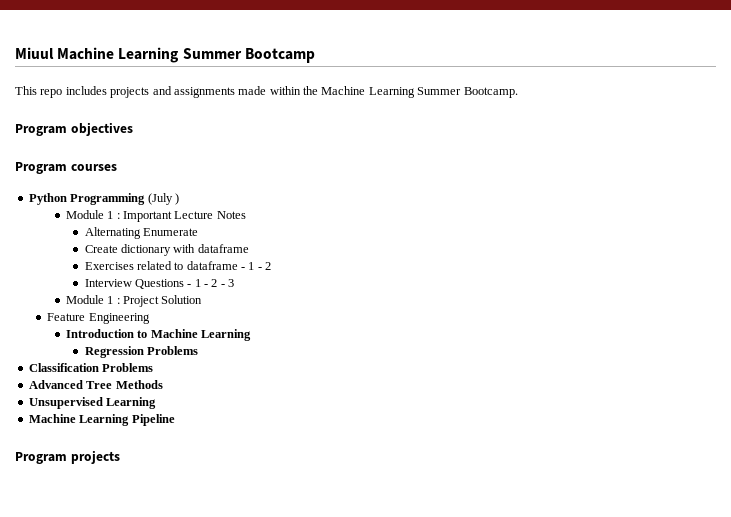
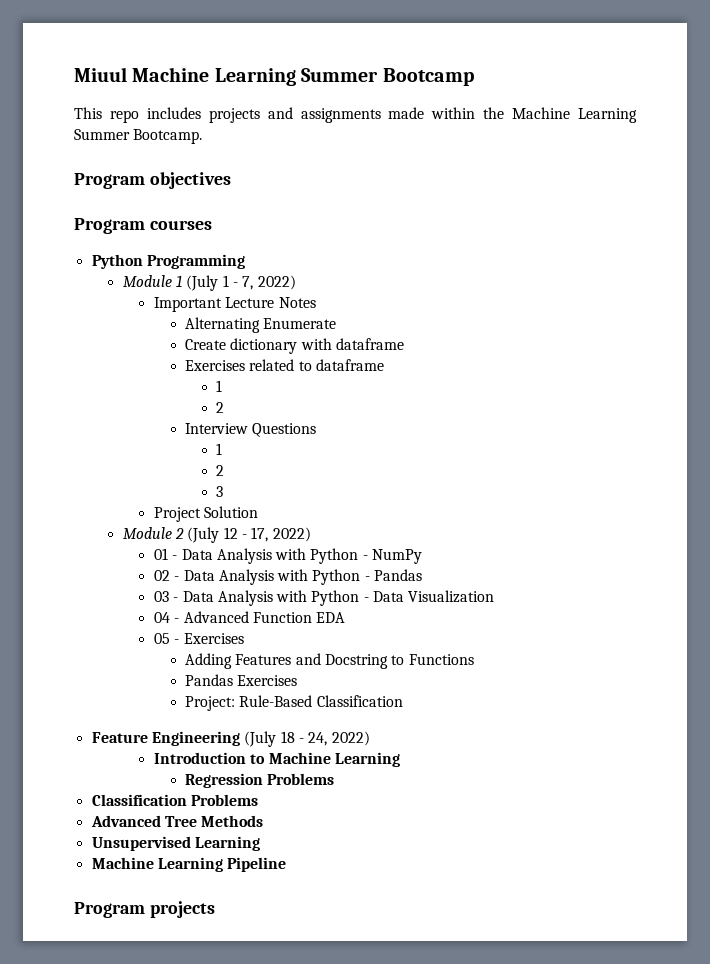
- Python Programming (July )
- Module 1 : Important Lecture Notes
+ Python Programming
+ Module 1 (July 1 - 7, 2022)
+ Important Lecture Notes
- Exercises related to dataframe - 1 - 2
+ Exercises related to dataframe
+ 1
+ 2
- Interview Questions - 1 - 2 - 3
+ Interview Questions
+ 1
+ 2
+ 3
- Module 1 : Project Solution
+ Project Solution
- Feature Engineering
+ Module 2 (July 12 - 17, 2022)
+ 01 - Data Analysis with Python - NumPy
+ 02 - Data Analysis with Python - Pandas
+ 03 - Data Analysis with Python - Data Visualization
+ 04 - Advanced Function EDA
+ 05 - Exercises
+ Adding Features and Docstring to Functions
+ Pandas Exercises
+ Project: Rule-Based Classification
+ Feature Engineering (July 18 - 24, 2022)

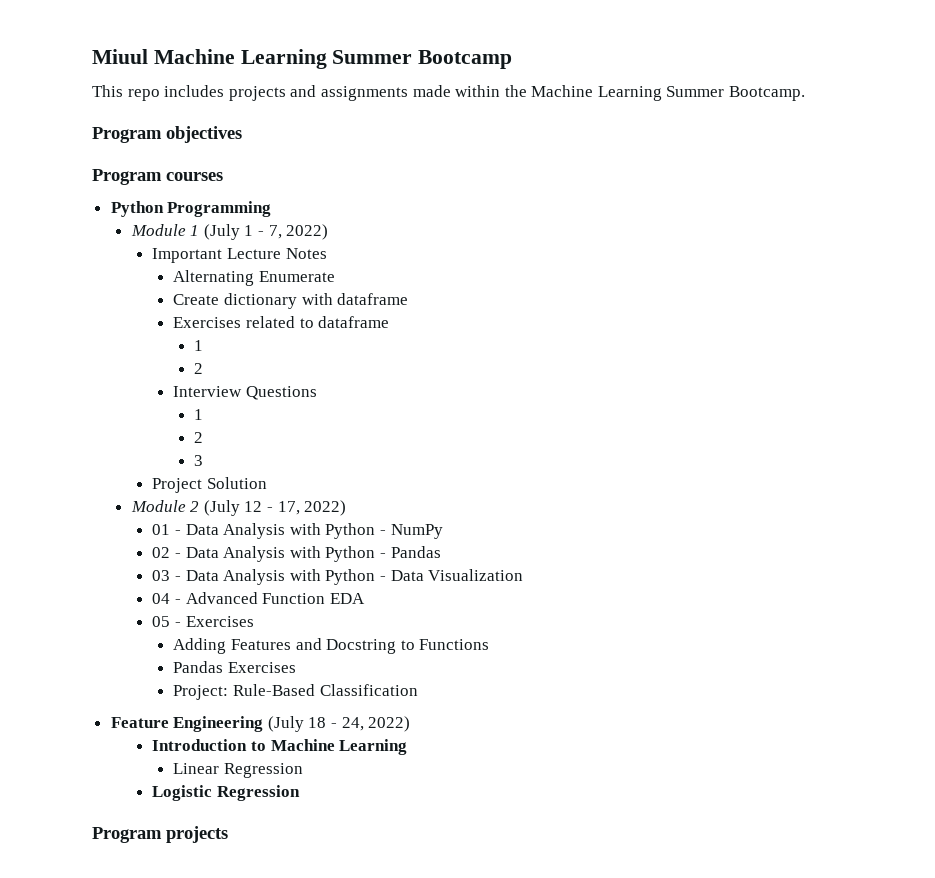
- Regression Problems
- Classification Problems
- Advanced Tree Methods
- Unsupervised Learning
- Machine Learning Pipeline
+ Linear Regression
+ Logistic Regression

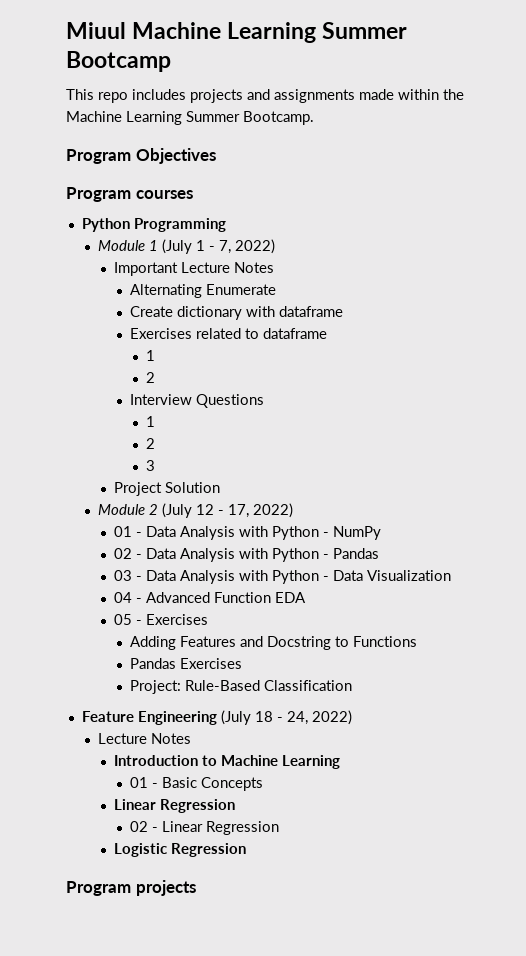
- Program objectives
+ Program Objectives
  Feature Engineering (July 18 - 24, 2022)
+ Lecture Notes
+ 01 - Basic Concepts
  Linear Regression
+ 02 - Linear Regression

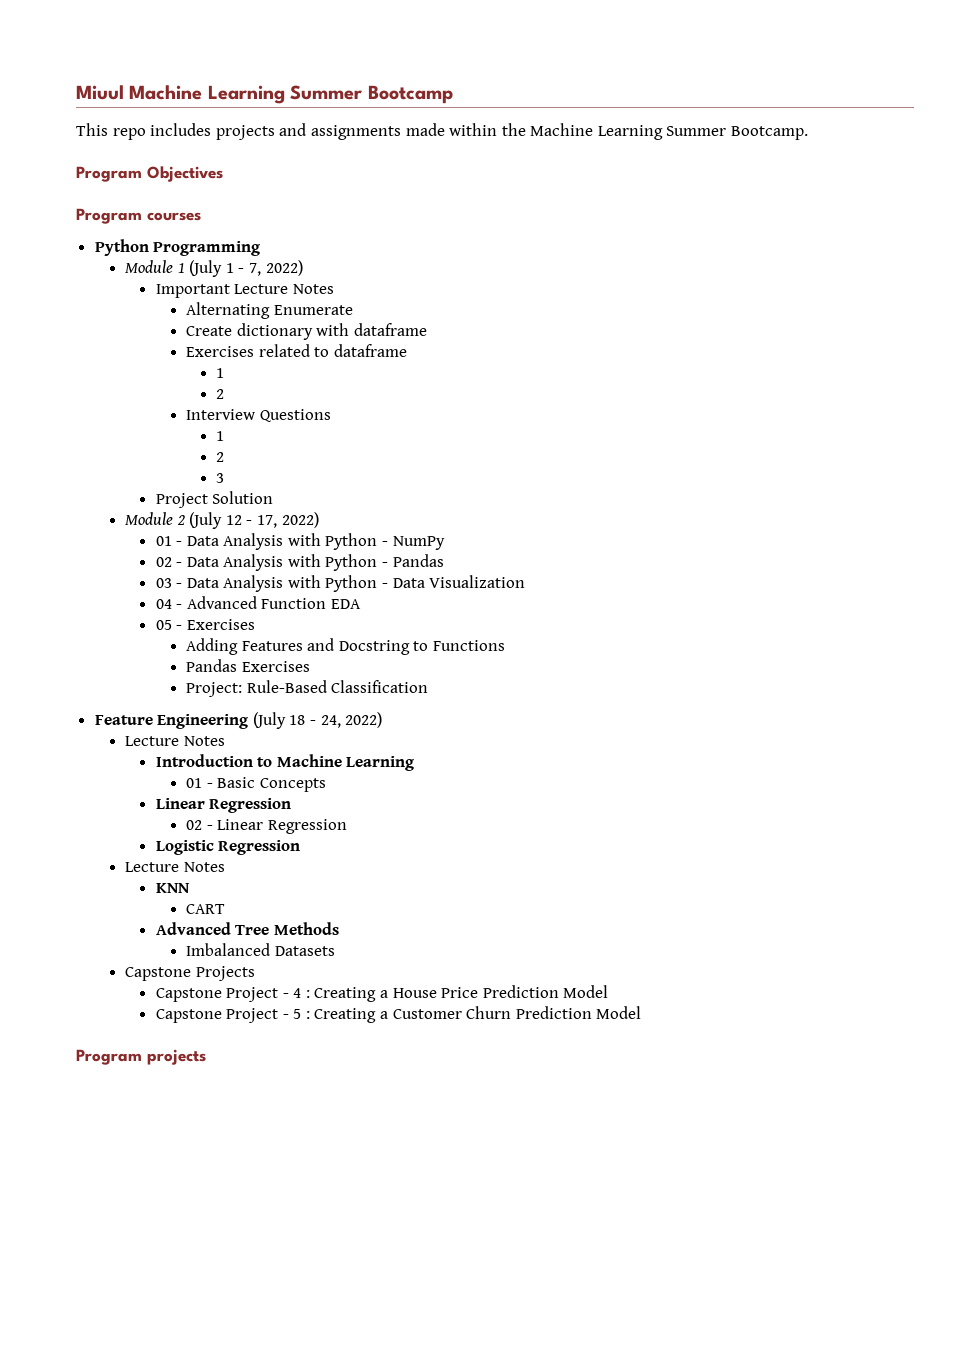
  Logistic Regression
+ Lecture Notes
+ KNN
+ CART
+ Advanced Tree Methods
+ Imbalanced Datasets
+ Capstone Projects
+ Capstone Project - 4 : Creating a House Price Prediction Model
+ Capstone Project - 5 : Creating a Customer Churn Prediction Model

